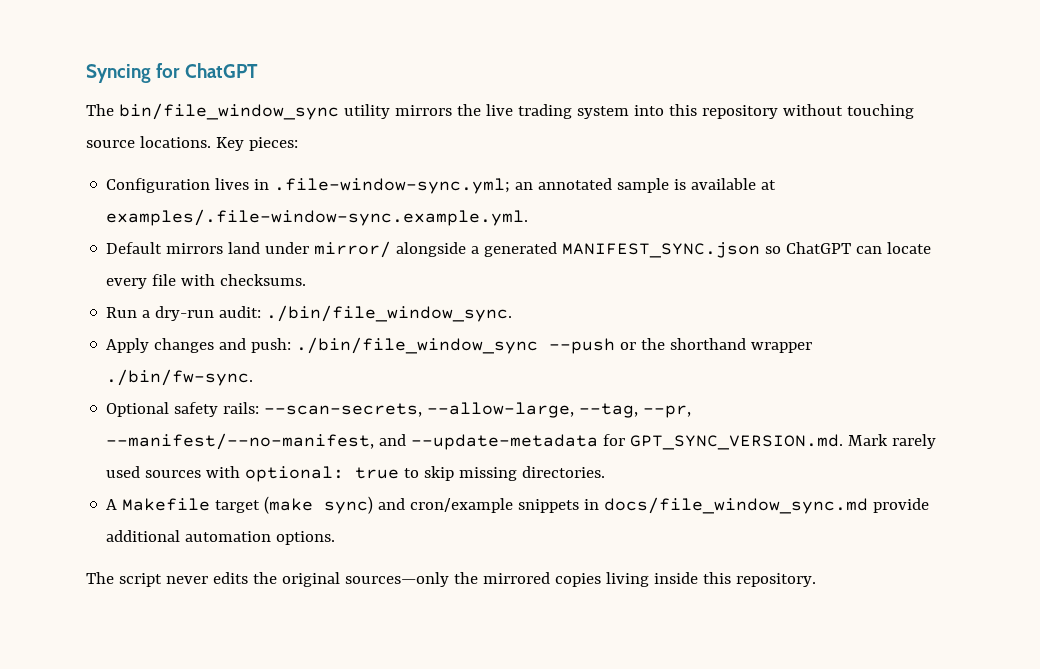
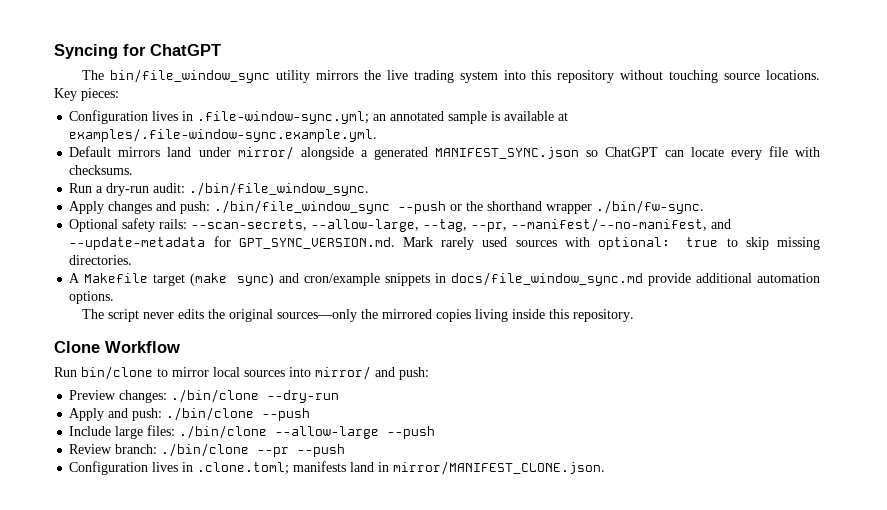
+ Clone Workflow
+ Run bin/clone to mirror local sources into mirror/ and push:
+ Preview changes: ./bin/clone --dry-run
+ Apply and push: ./bin/clone --push
+ Include large files: ./bin/clone --allow-large --push
+ Review branch: ./bin/clone --pr --push
+ Configuration lives in .clone.toml; manifests land in mirror/MANIFEST_CLONE.json.

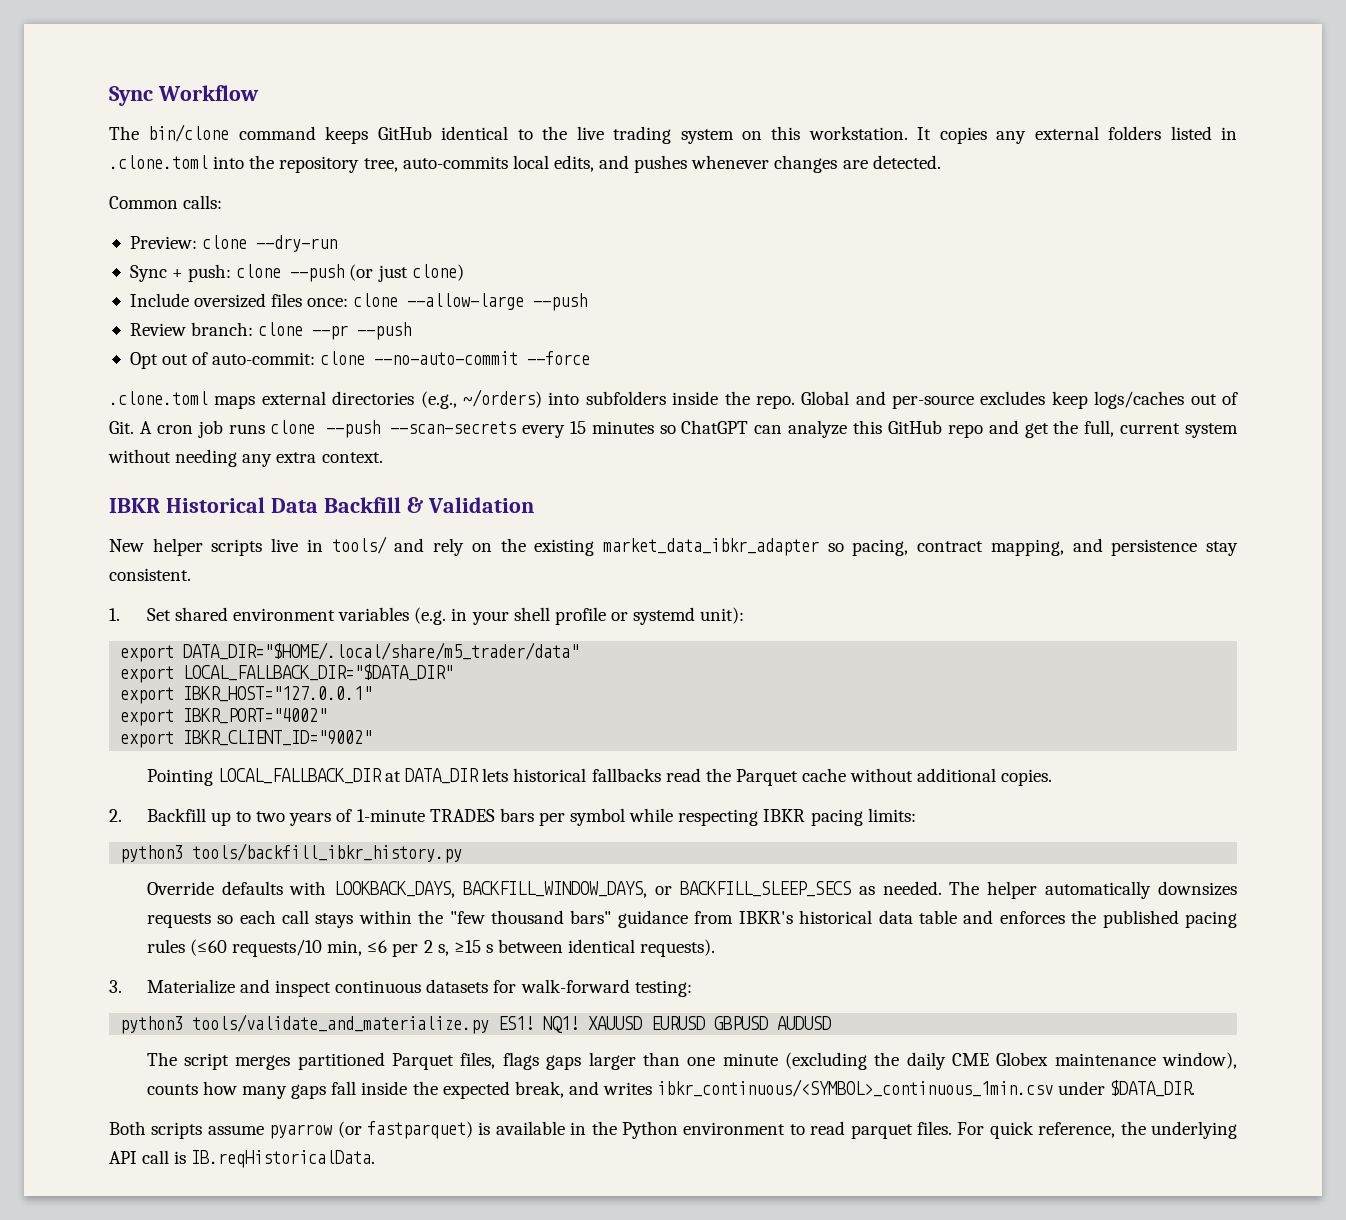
- Syncing for ChatGPT
- The bin/file_window_sync utility mirrors the live trading system into this repository without touching source locations. Key pieces:
- Configuration lives in .file-window-sync.yml; an annotated sample is available at examples/.file-window-sync.example.yml.
- Default mirrors land under mirror/ alongside a generated MANIFEST_SYNC.json so ChatGPT can locate every file with checksums.
- Run a dry-run audit: ./bin/file_window_sync.
- Apply changes and push: ./bin/file_window_sync --push or the shorthand wrapper ./bin/fw-sync.
- Optional safety rails: --scan-secrets, --allow-large, --tag, --pr, --manifest/--no-manifest, and --update-metadata for GPT_SYNC_VERSION.md. Mark rarely used sources with optional: true to skip missing directories.
- A Makefile target (make sync) and cron/example snippets in docs/file_window_sync.md provide additional automation options.
- The script never edits the original sources—only the mirrored copies living inside this repository.
- Clone Workflow
- Run bin/clone to mirror local sources into mirror/ and push:
- Preview changes: ./bin/clone --dry-run
- Apply and push: ./bin/clone --push
- Include large files: ./bin/clone --allow-large --push
+ Sync Workflow
+ The bin/clone command keeps GitHub identical to the live trading system on this workstation. It copies any external folders listed in .clone.toml into the repository tree, auto-commits local edits, and pushes whenever changes are detected.
+ Common calls:
+ Preview: clone --dry-run
+ Sync + push: clone --push (or just clone)
+ Include oversized files once: clone --allow-large --push
- Review branch: ./bin/clone --pr --push
+ Review branch: clone --pr --push
- Configuration lives in .clone.toml; manifests land in mirror/MANIFEST_CLONE.json.
+ Opt out of auto-commit: clone --no-auto-commit --force
+ .clone.toml maps external directories (e.g., ~/orders) into subfolders inside the repo. Global and per-source excludes keep logs/caches out of Git. A cron job runs clone --push --scan-secrets every 15 minutes so ChatGPT can analyze this GitHub repo and get the full, current system without needing any extra context.
+ IBKR Historical Data Backfill & Validation
+ New helper scripts live in tools/ and rely on the existing market_data_ibkr_adapter so pacing, contract mapping, and persistence stay consistent.
+ 1. Set shared environment variables (e.g. in your shell profile or systemd unit):
+ export DATA_DIR="$HOME/.local/share/m5_trader/data"
+ export LOCAL_FALLBACK_DIR="$DATA_DIR"
+ export IBKR_HOST="127.0.0.1"
+ export IBKR_PORT="4002"
+ export IBKR_CLIENT_ID="9002"
+ Pointing LOCAL_FALLBACK_DIR at DATA_DIR lets historical fallbacks read the Parquet cache without additional copies.
+ 2. Backfill up to two years of 1-minute TRADES bars per symbol while respecting IBKR pacing limits:
+ python3 tools/backfill_ibkr_history.py
+ Override defaults with LOOKBACK_DAYS, BACKFILL_WINDOW_DAYS, or BACKFILL_SLEEP_SECS as needed. The helper automatically downsizes requests so each call stays within the "few thousand bars" guidance from IBKR's historical data table and enforces the published pacing rules (≤60 requests/10 min, ≤6 per 2 s, ≥15 s between identical requests).
+ 3. Materialize and inspect continuous datasets for walk-forward testing:
+ python3 tools/validate_and_materialize.py ES1! NQ1! XAUUSD EURUSD GBPUSD AUDUSD
+ The script merges partitioned Parquet files, flags gaps larger than one minute (excluding the daily CME Globex maintenance window), counts how many gaps fall inside the expected break, and writes ibkr_continuous/<SYMBOL>_continuous_1min.csv under $DATA_DIR.
+ Both scripts assume pyarrow (or fastparquet) is available in the Python environment to read parquet files. For quick reference, the underlying API call is IB.reqHistoricalData.

